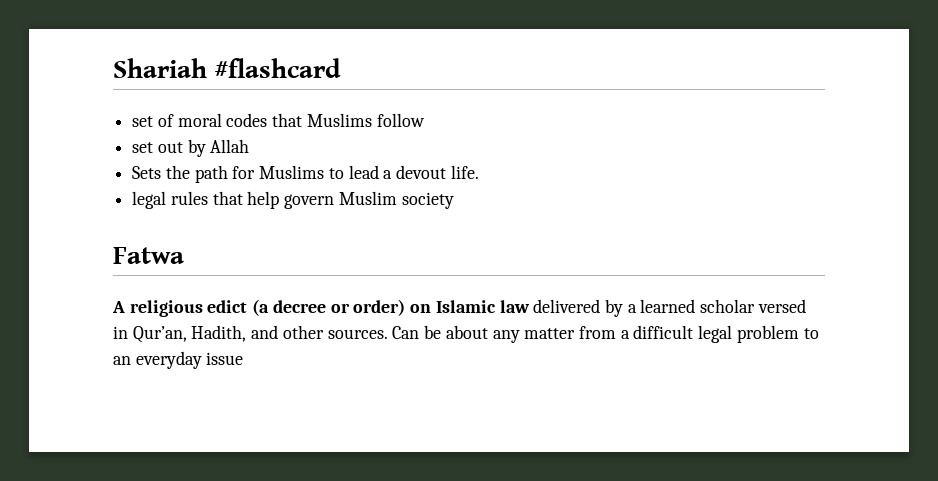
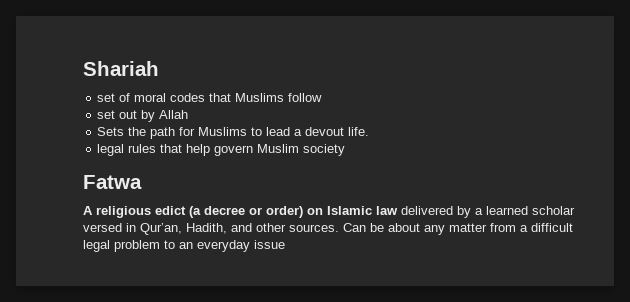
- Shariah #flashcard
+ Shariah

